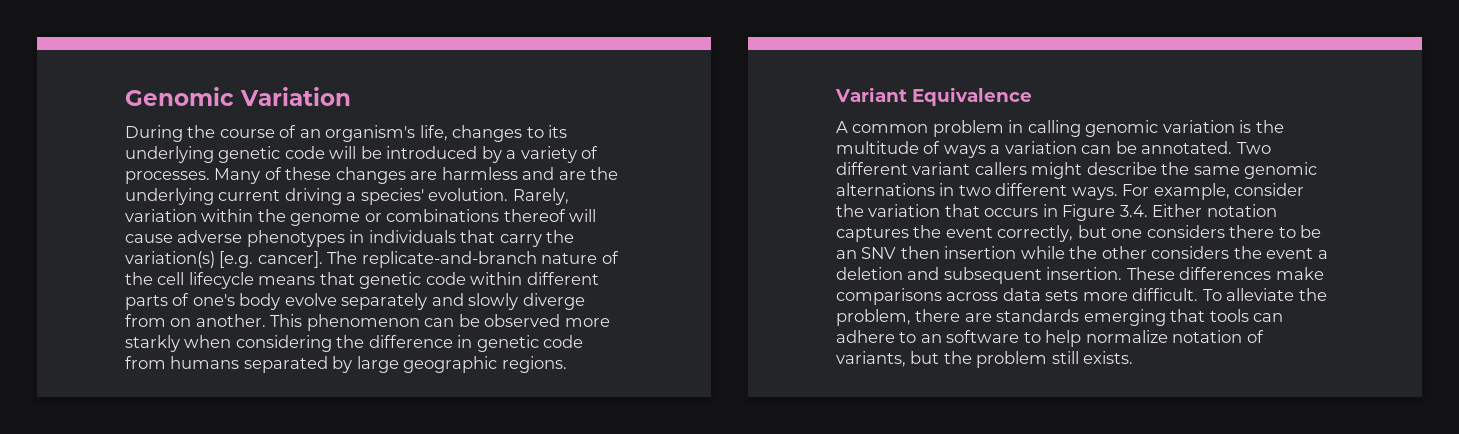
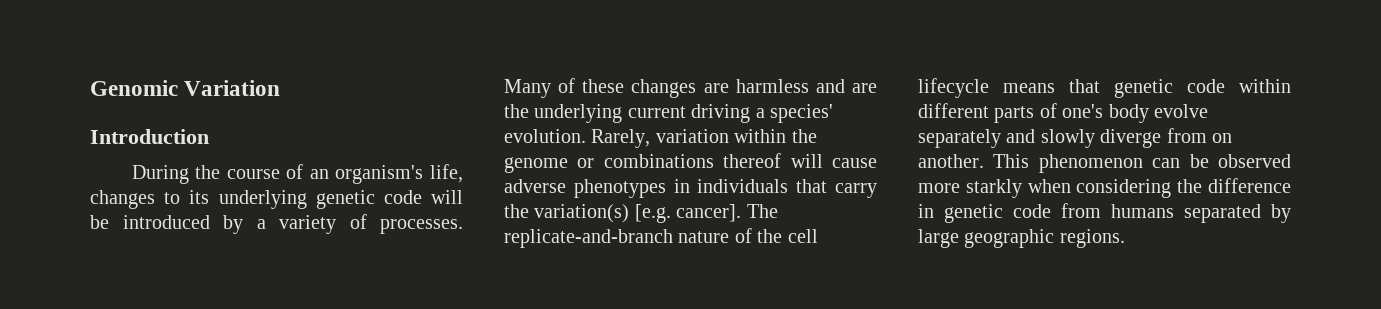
+ Introduction
- Variant Equivalence
- A common problem in calling genomic variation is the multitude of ways a variation can be annotated. Two different variant callers might describe the same genomic alternations in two different ways. For example, consider the variation that occurs in Figure 3.4. Either notation captures the event correctly, but one considers there to be an SNV then insertion while the other considers the event a deletion and subsequent insertion. These differences make comparisons across data sets more difficult. To alleviate the problem, there are standards emerging that tools can adhere to an software to help normalize notation of variants, but the problem still exists.

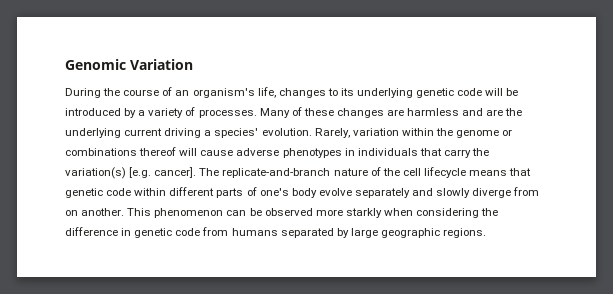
- Introduction

